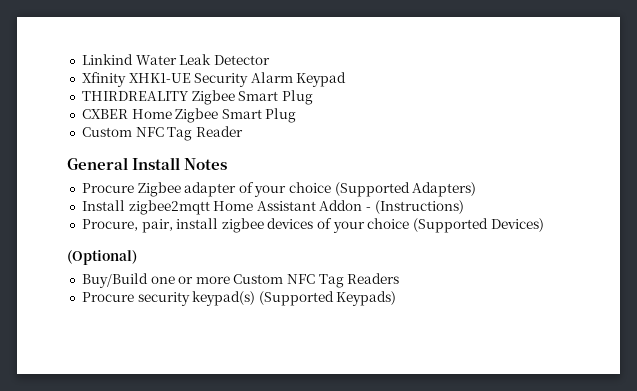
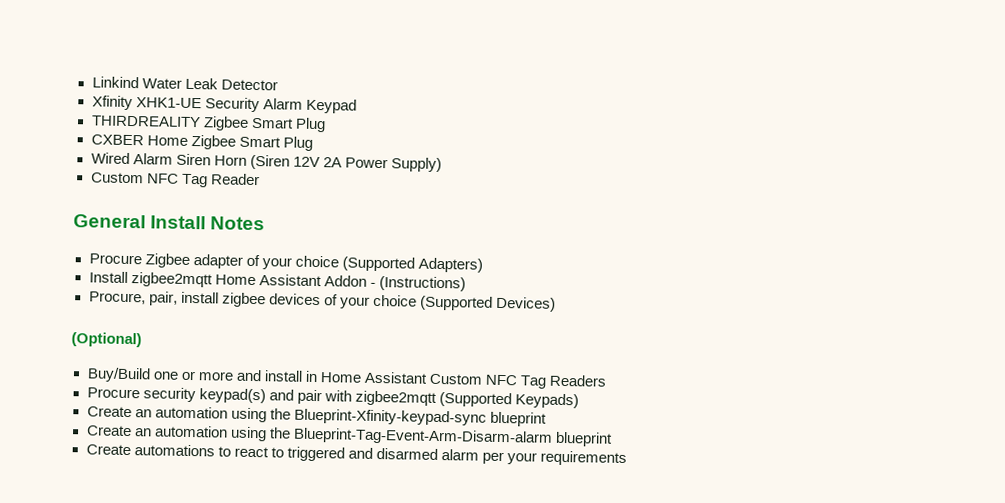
+ Wired Alarm Siren Horn (Siren 12V 2A Power Supply)
- Buy/Build one or more Custom NFC Tag Readers
+ Buy/Build one or more and install in Home Assistant Custom NFC Tag Readers
- Procure security keypad(s) (Supported Keypads)
+ Procure security keypad(s) and pair with zigbee2mqtt (Supported Keypads)
+ Create an automation using the Blueprint-Xfinity-keypad-sync blueprint
+ Create an automation using the Blueprint-Tag-Event-Arm-Disarm-alarm blueprint
+ Create automations to react to triggered and disarmed alarm per your requirements

